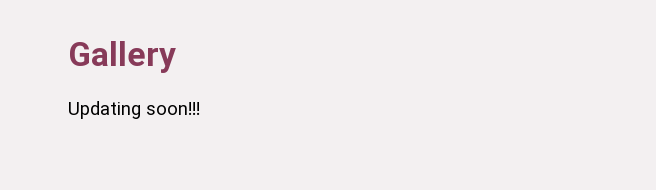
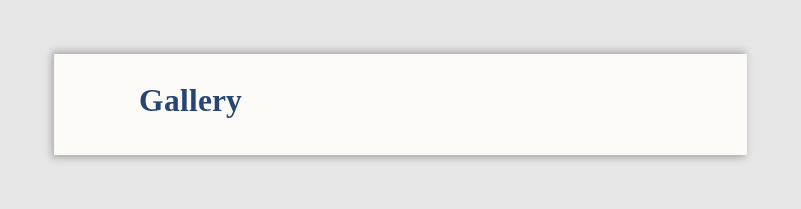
- Updating soon!!!

